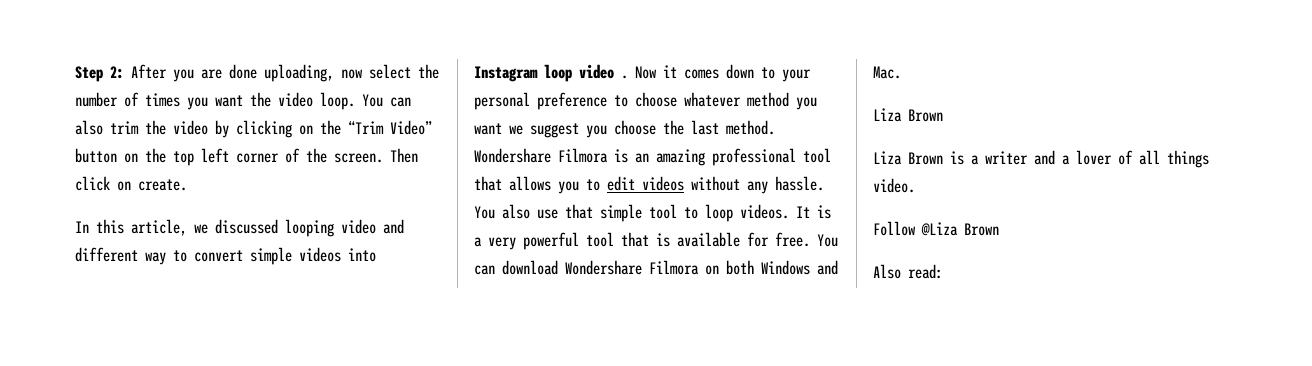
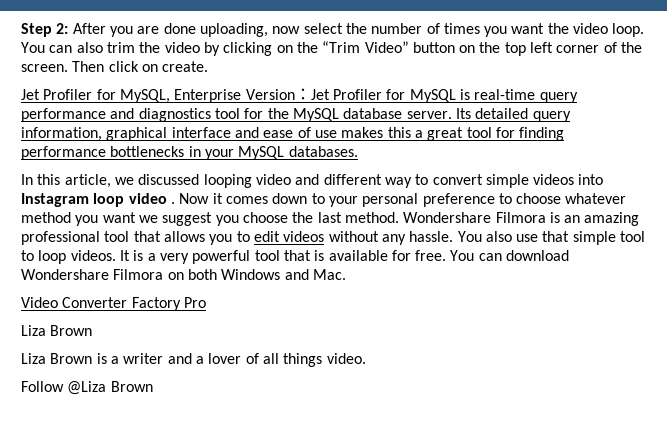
+ Jet Profiler for MySQL, Enterprise Version：Jet Profiler for MySQL is real-time query performance and diagnostics tool for the MySQL database server. Its detailed query information, graphical interface and ease of use makes this a great tool for finding performance bottlenecks in your MySQL databases.
+ Video Converter Factory Pro
- Also read:

